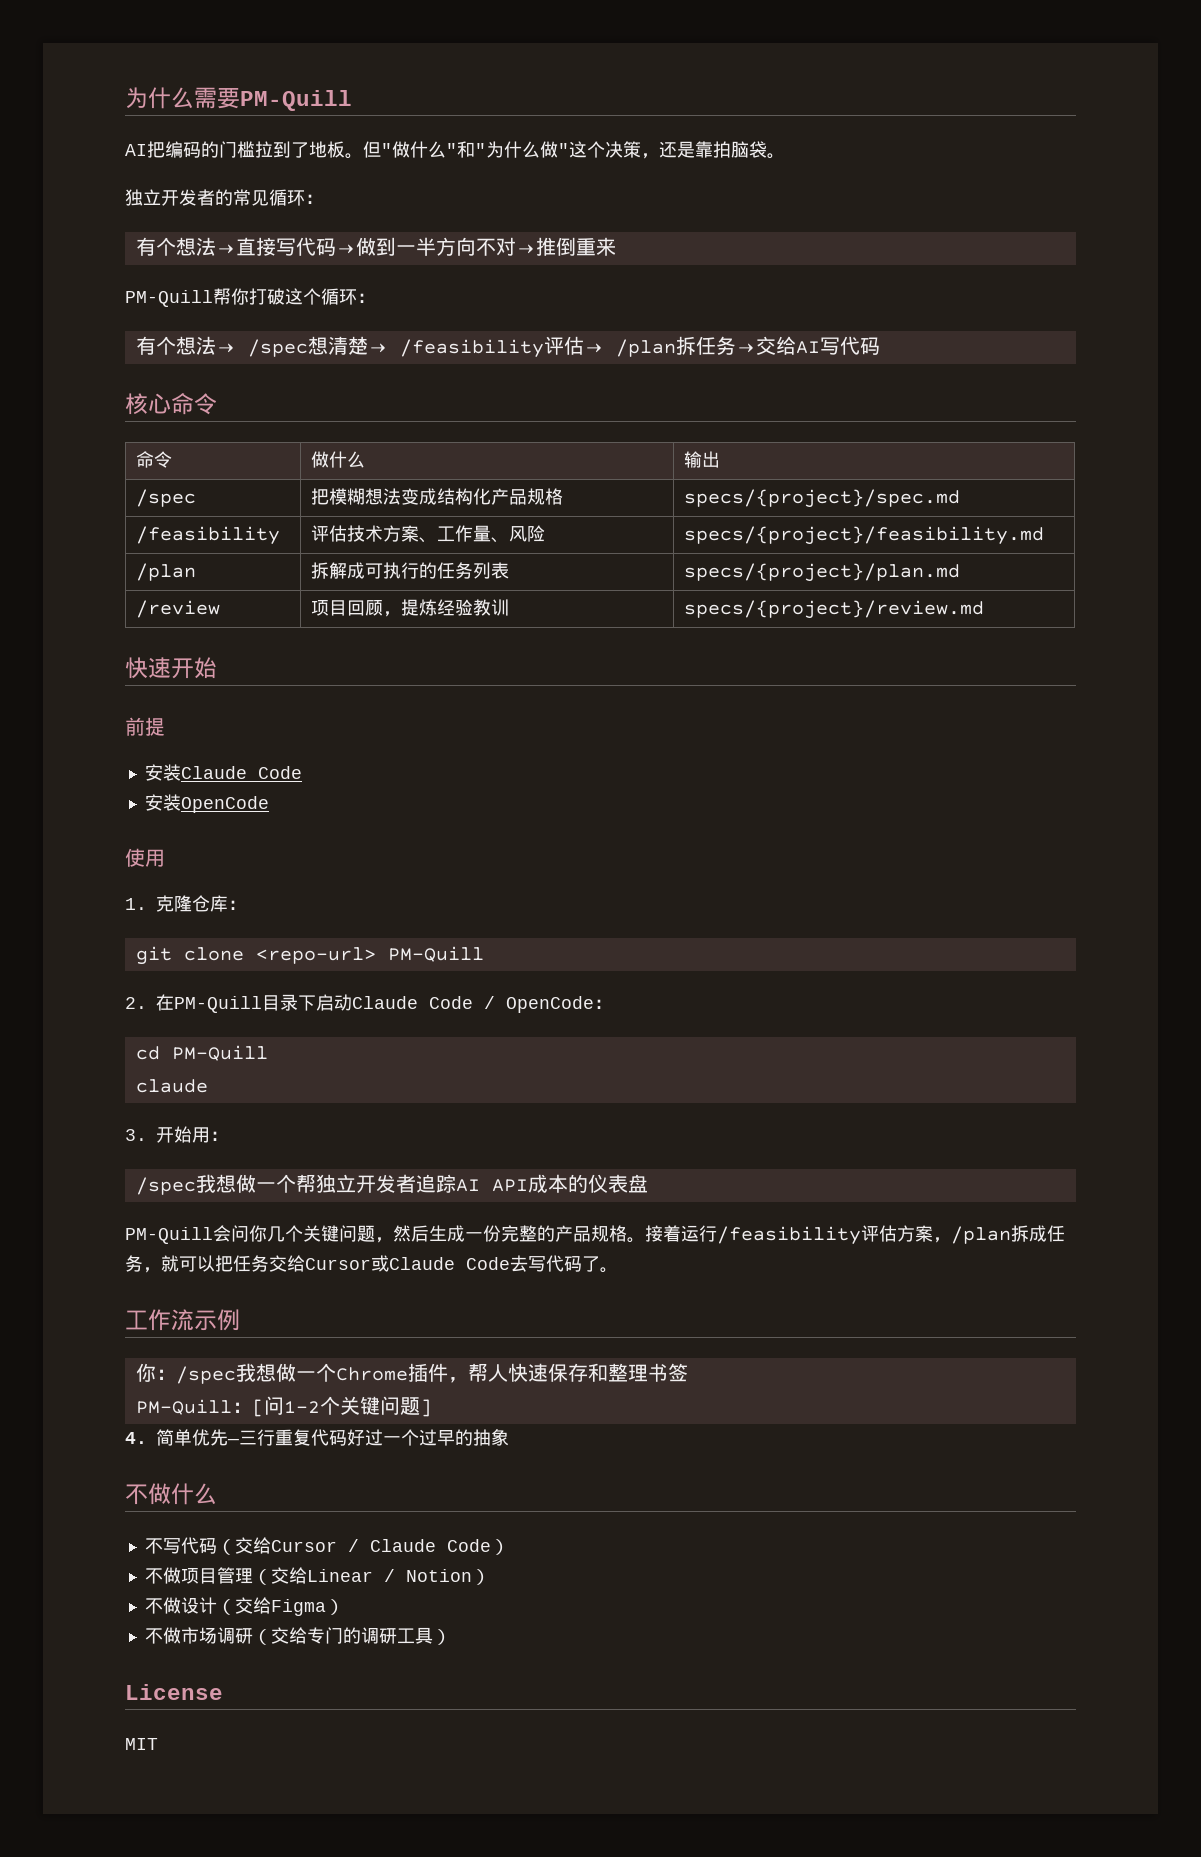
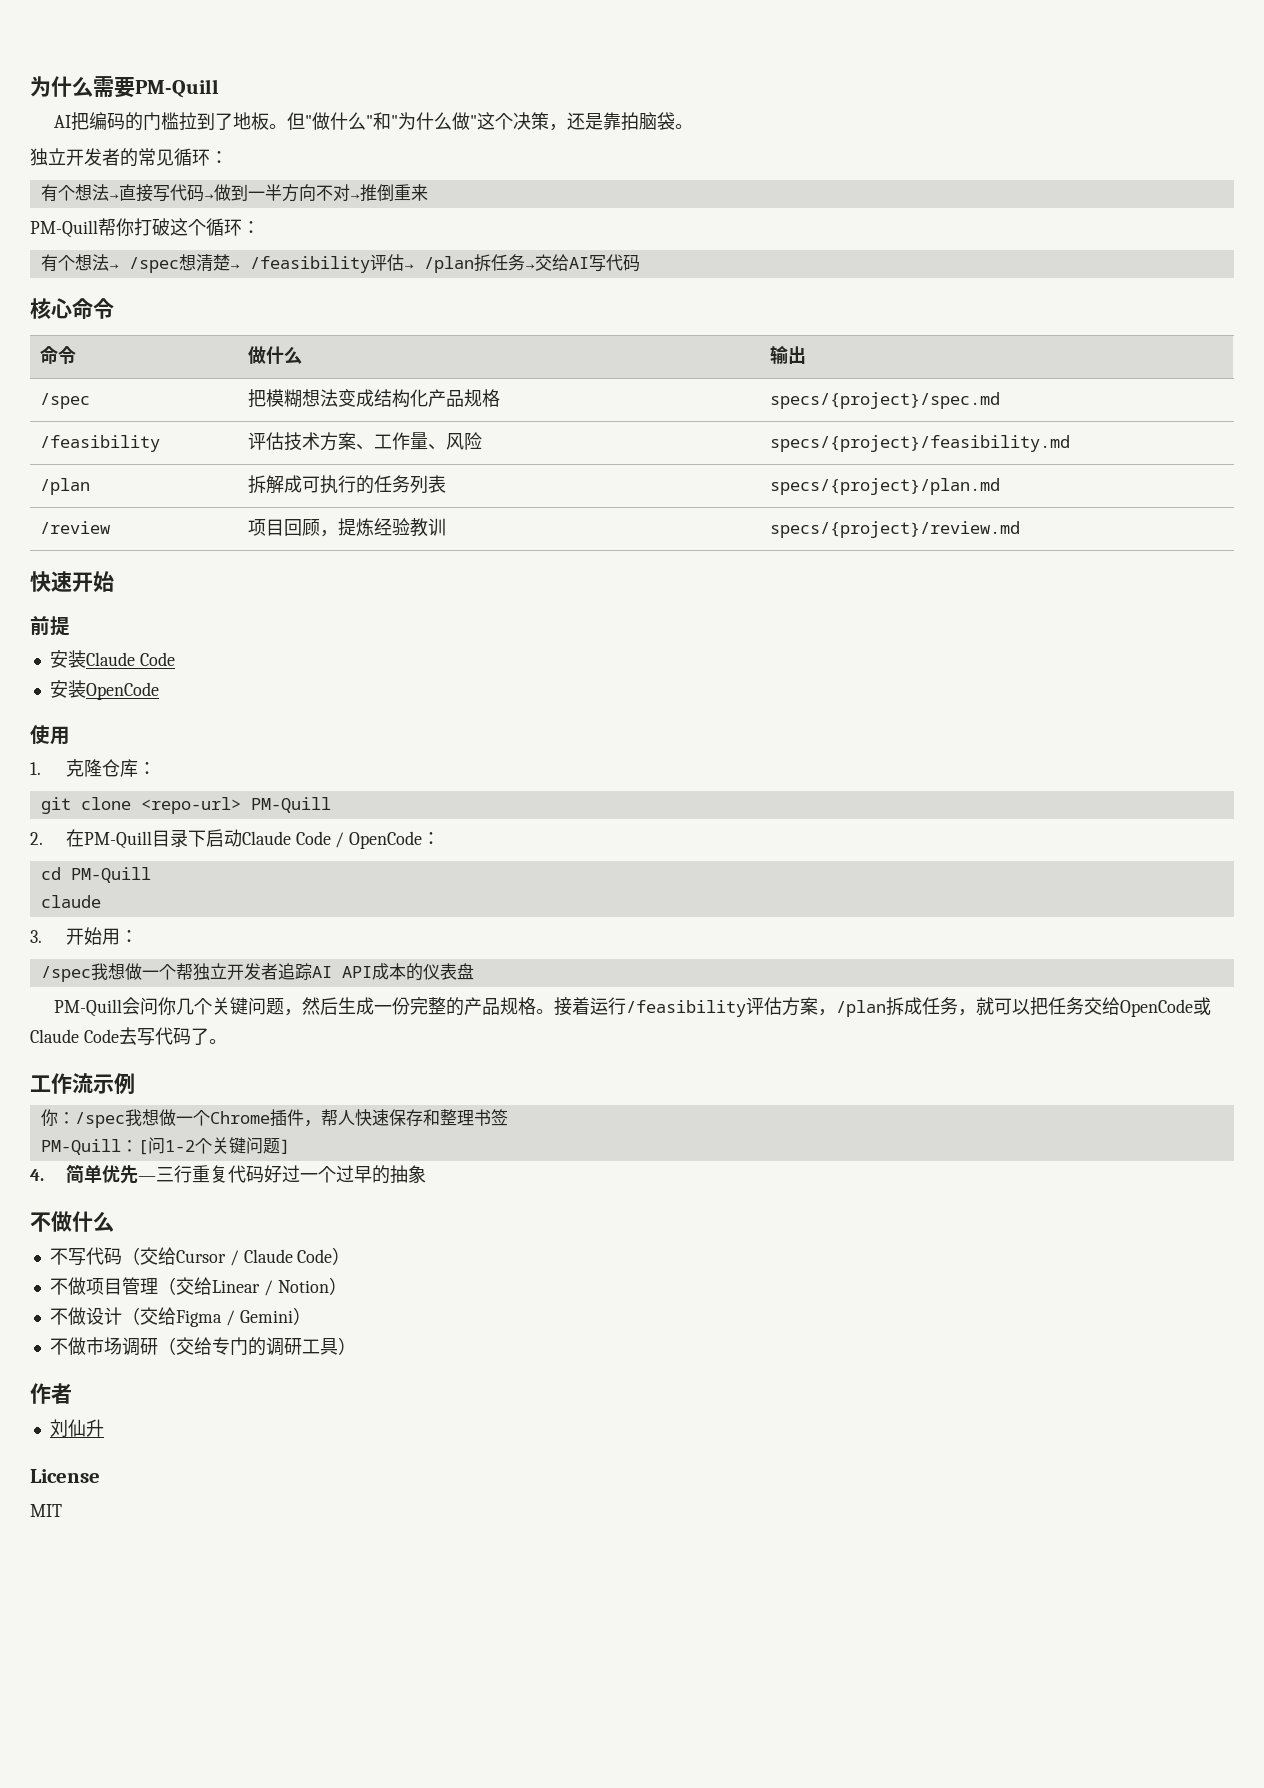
- 接着运行/feasibility评估方案，/plan拆成任务，就可以把任务交给Cursor或Claude Code去写代码了。
+ 接着运行/feasibility评估方案，/plan拆成任务，就可以把任务交给OpenCode或Claude Code去写代码了。
- 不做设计（交给Figma）
+ 不做设计（交给Figma / Gemini）
+ 作者
+ 刘仙升

